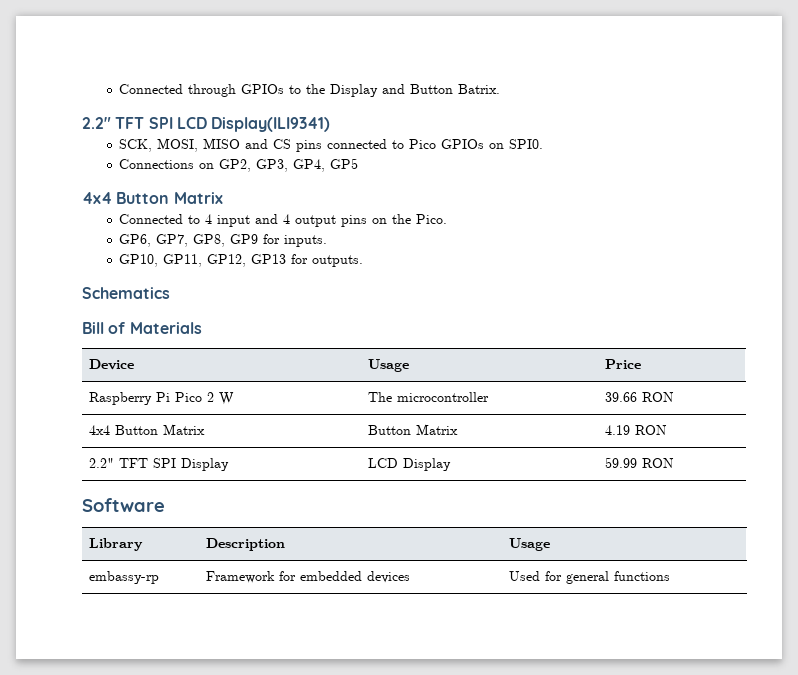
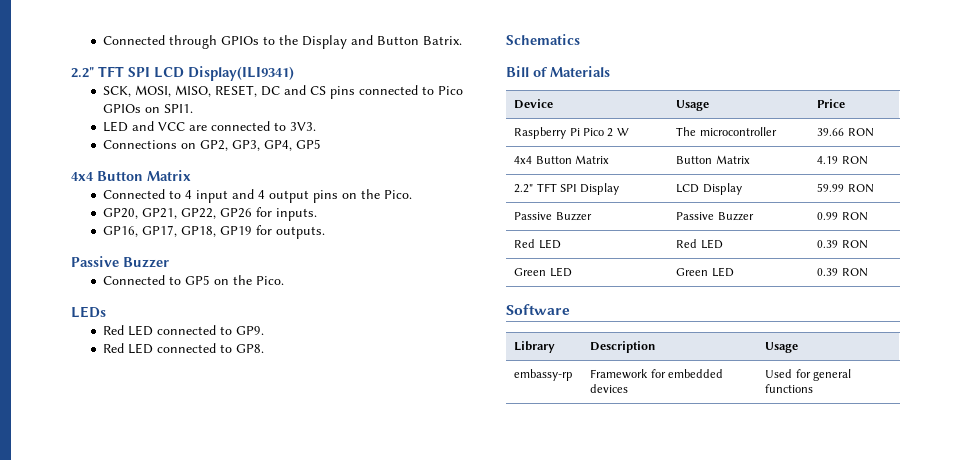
- SCK, MOSI, MISO and CS pins connected to Pico GPIOs on SPI0.
+ SCK, MOSI, MISO, RESET, DC and CS pins connected to Pico GPIOs on SPI1.
+ LED and VCC are connected to 3V3.
- GP6, GP7, GP8, GP9 for inputs.
- GP10, GP11, GP12, GP13 for outputs.
+ GP20, GP21, GP22, GP26 for inputs.
+ GP16, GP17, GP18, GP19 for outputs.
+ Passive Buzzer
+ Connected to GP5 on the Pico.
+ LEDs
+ Red LED connected to GP9.
+ Red LED connected to GP8.
+ Passive Buzzer | Passive Buzzer | 0.99 RON
+ Red LED | Red LED | 0.39 RON
+ Green LED | Green LED | 0.39 RON

